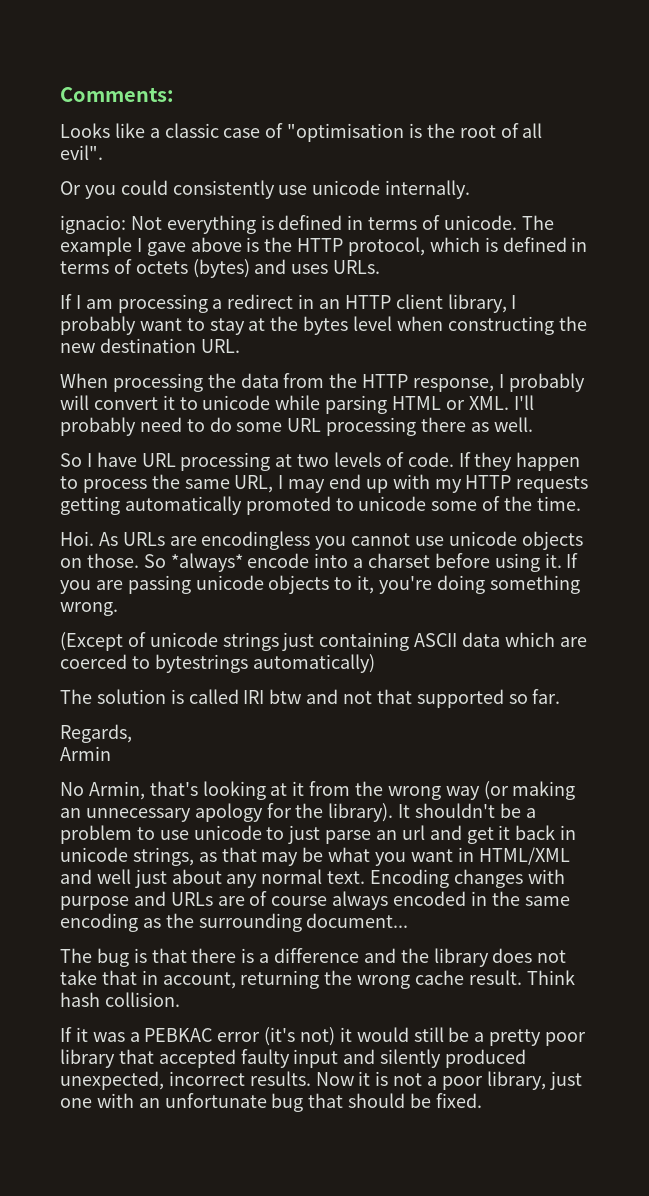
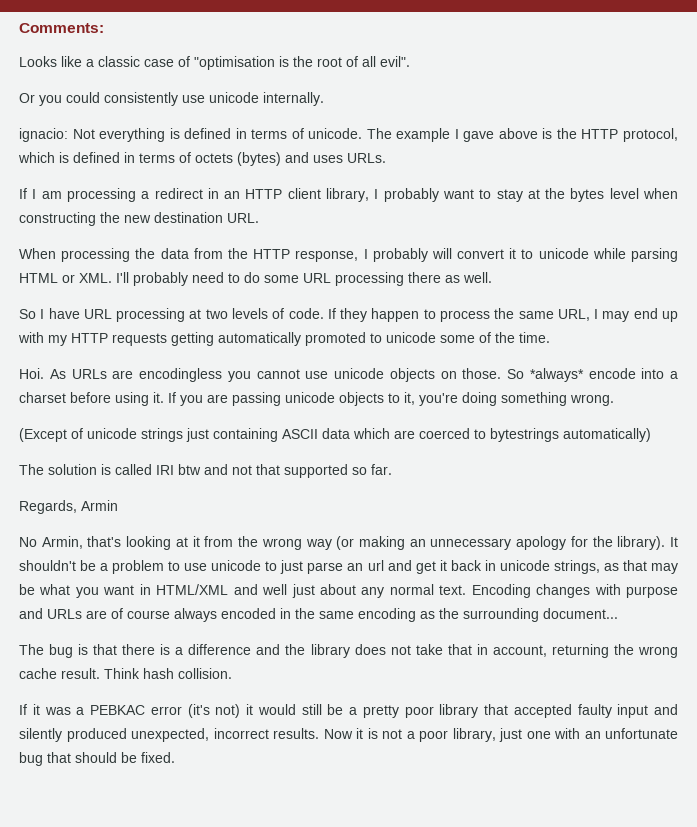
- Regards,
- Armin
+ Regards, Armin

